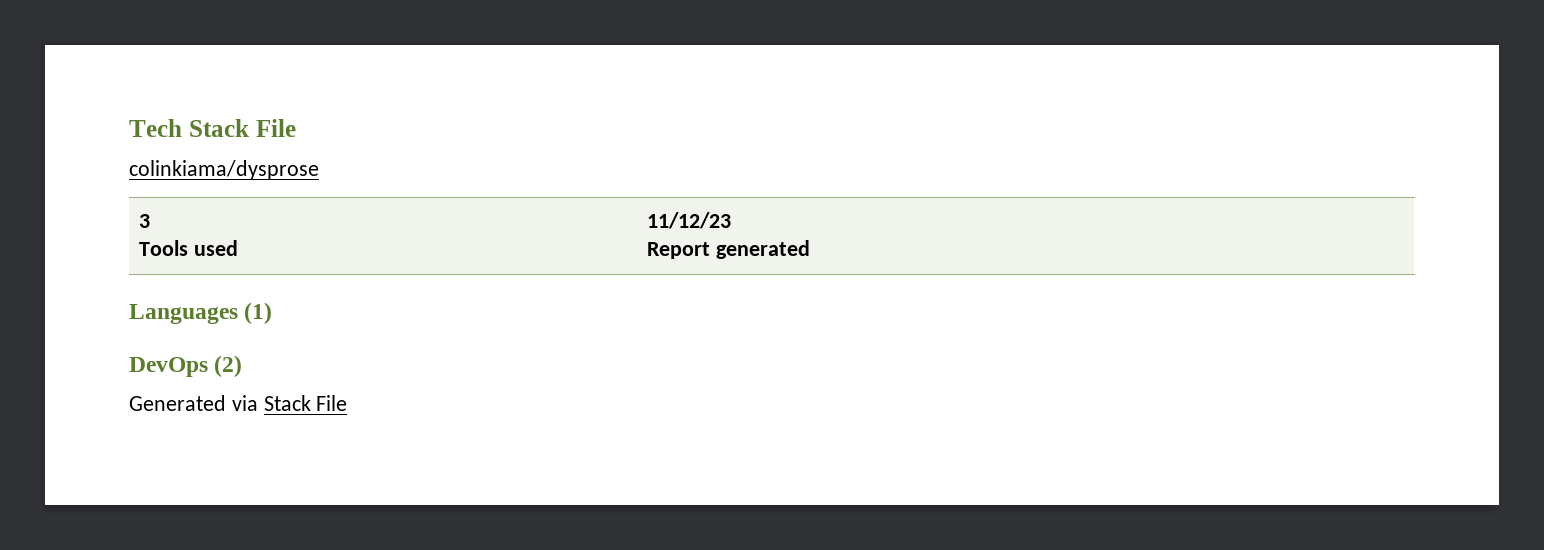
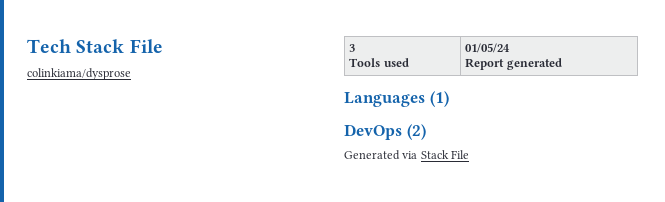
  3
- Tools used | 11/12/23
+ Tools used | 01/05/24

